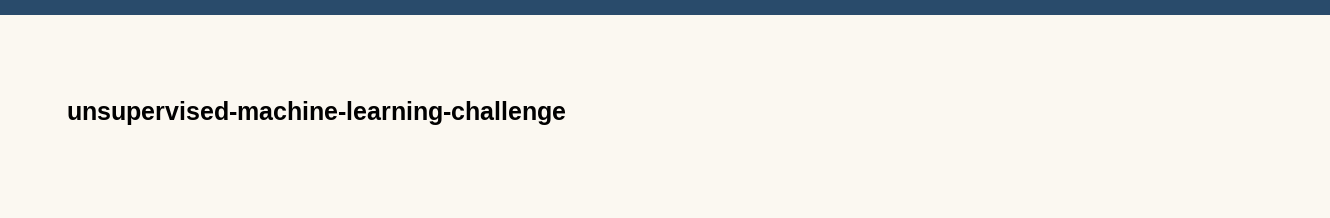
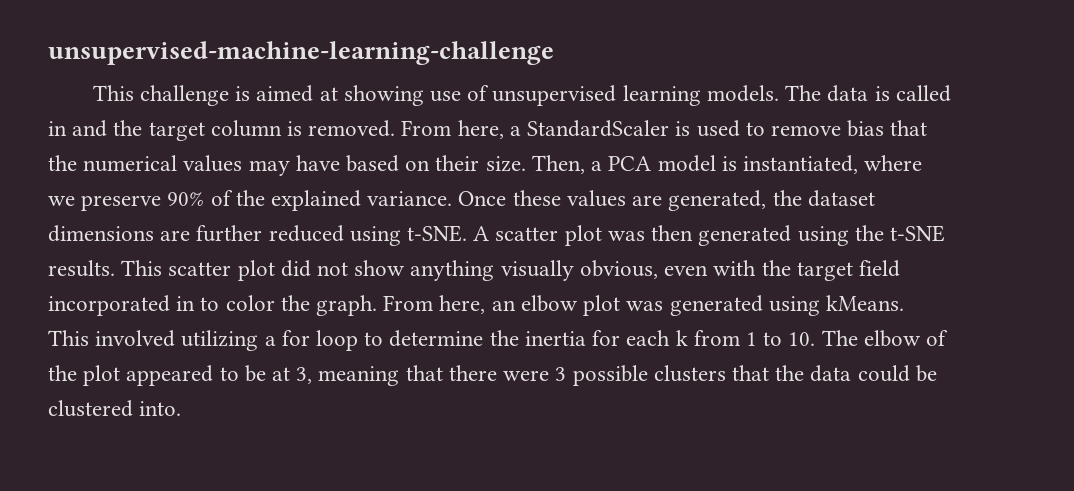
+ This challenge is aimed at showing use of unsupervised learning models. The data is called in and the target column is removed. From here, a StandardScaler is used to remove bias that the numerical values may have based on their size. Then, a PCA model is instantiated, where we preserve 90% of the explained variance. Once these values are generated, the dataset dimensions are further reduced using t-SNE. A scatter plot was then generated using the t-SNE results. This scatter plot did not show anything visually obvious, even with the target field incorporated in to color the graph. From here, an elbow plot was generated using kMeans. This involved utilizing a for loop to determine the inertia for each k from 1 to 10. The elbow of the plot appeared to be at 3, meaning that there were 3 possible clusters that the data could be clustered into.

